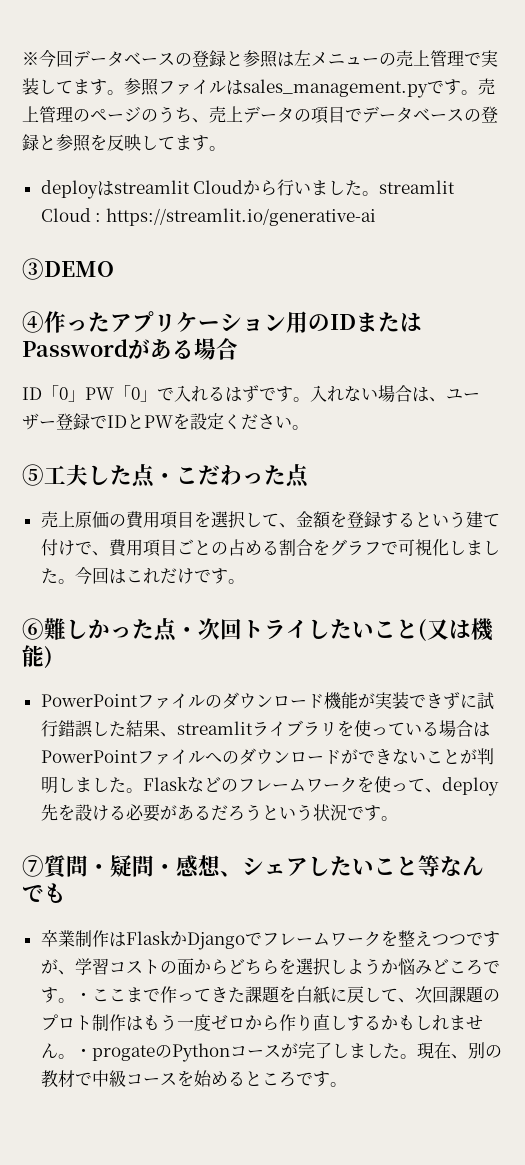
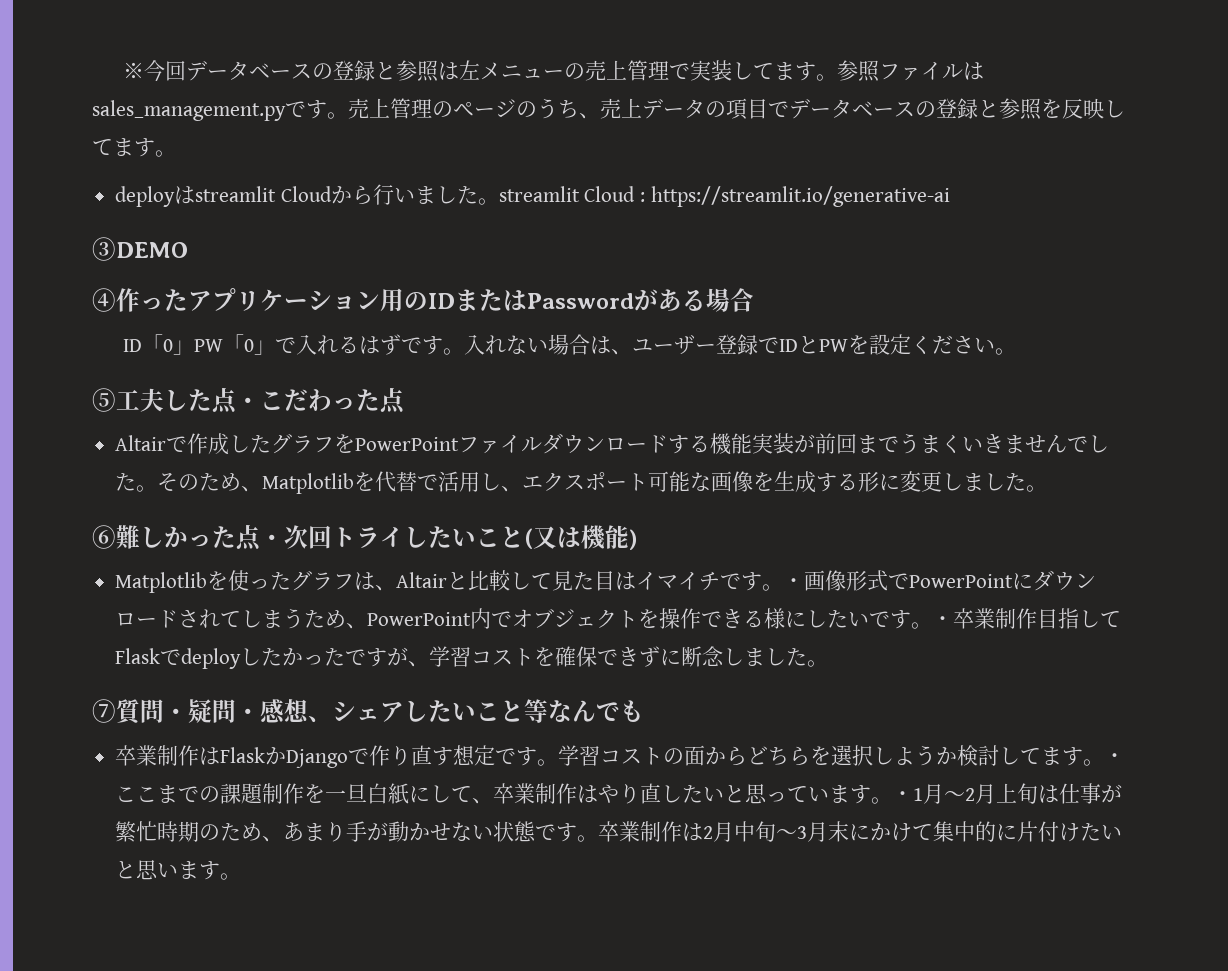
- 売上原価の費用項目を選択して、金額を登録するという建て付けで、費用項目ごとの占める割合をグラフで可視化しました。今回はこれだけです。
+ Altairで作成したグラフをPowerPointファイルダウンロードする機能実装が前回までうまくいきませんでした。そのため、Matplotlibを代替で活用し、エクスポート可能な画像を生成する形に変更しました。
- PowerPointファイルのダウンロード機能が実装できずに試行錯誤した結果、streamlitライブラリを使っている場合はPowerPointファイルへのダウンロードができないことが判明しました。Flaskなどのフレームワークを使って、deploy先を設ける必要があるだろうという状況です。
+ Matplotlibを使ったグラフは、Altairと比較して見た目はイマイチです。・画像形式でPowerPointにダウンロードされてしまうため、PowerPoint内でオブジェクトを操作できる様にしたいです。・卒業制作目指してFlaskでdeployしたかったですが、学習コストを確保できずに断念しました。
- 卒業制作はFlaskかDjangoでフレームワークを整えつつですが、学習コストの面からどちらを選択しようか悩みどころです。
+ 卒業制作はFlaskかDjangoで作り直す想定です。学習コストの面からどちらを選択しようか検討してます。
- ・ここまで作ってきた課題を白紙に戻して、次回課題のプロト制作はもう一度ゼロから作り直しするかもしれません。・progateのPythonコースが完了しました。現在、別の教材で中級コースを始めるところです。
+ ・ここまでの課題制作を一旦白紙にして、卒業制作はやり直したいと思っています。・1月〜2月上旬は仕事が繁忙時期のため、あまり手が動かせない状態です。卒業制作は2月中旬〜3月末にかけて集中的に片付けたいと思います。

